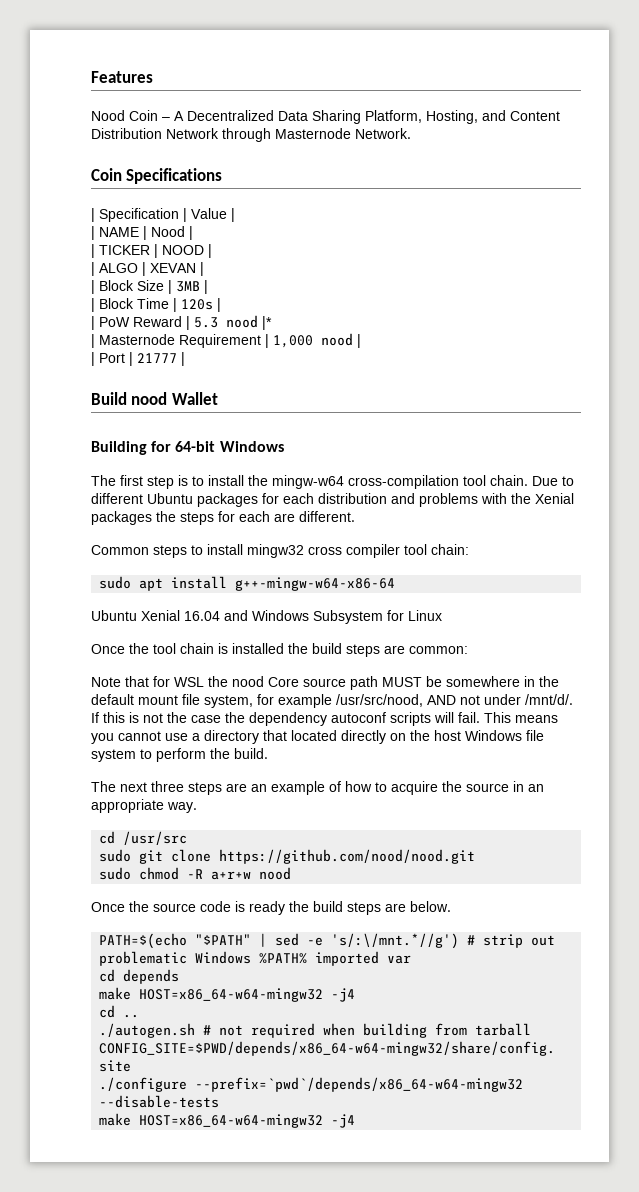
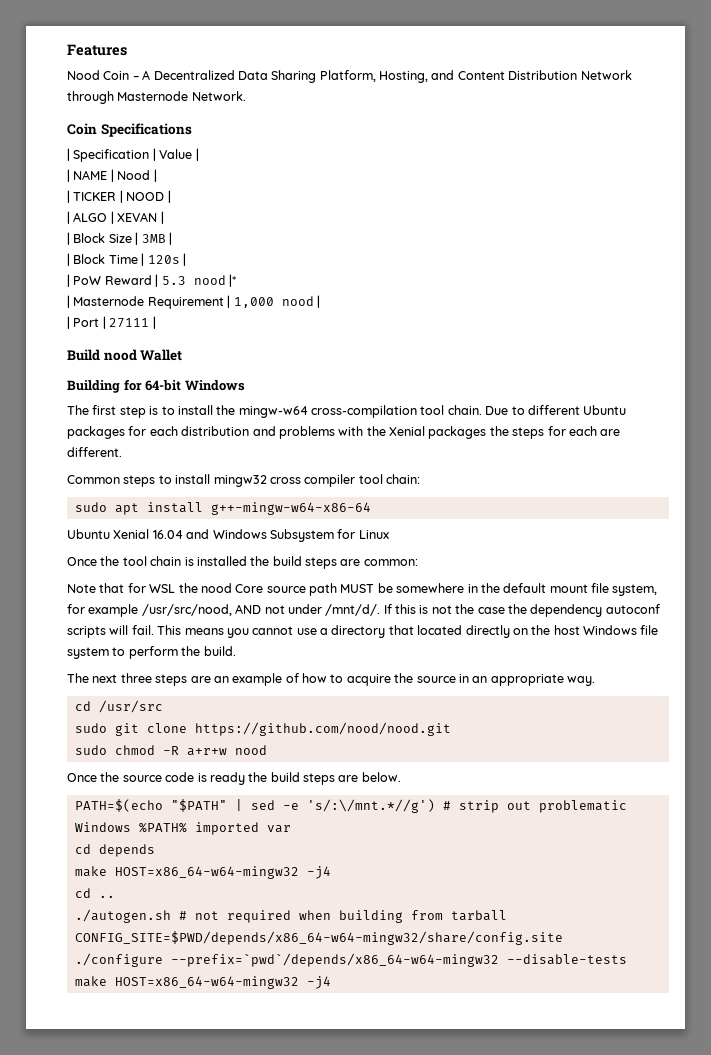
- | Port | 21777 |
+ | Port | 27111 |

